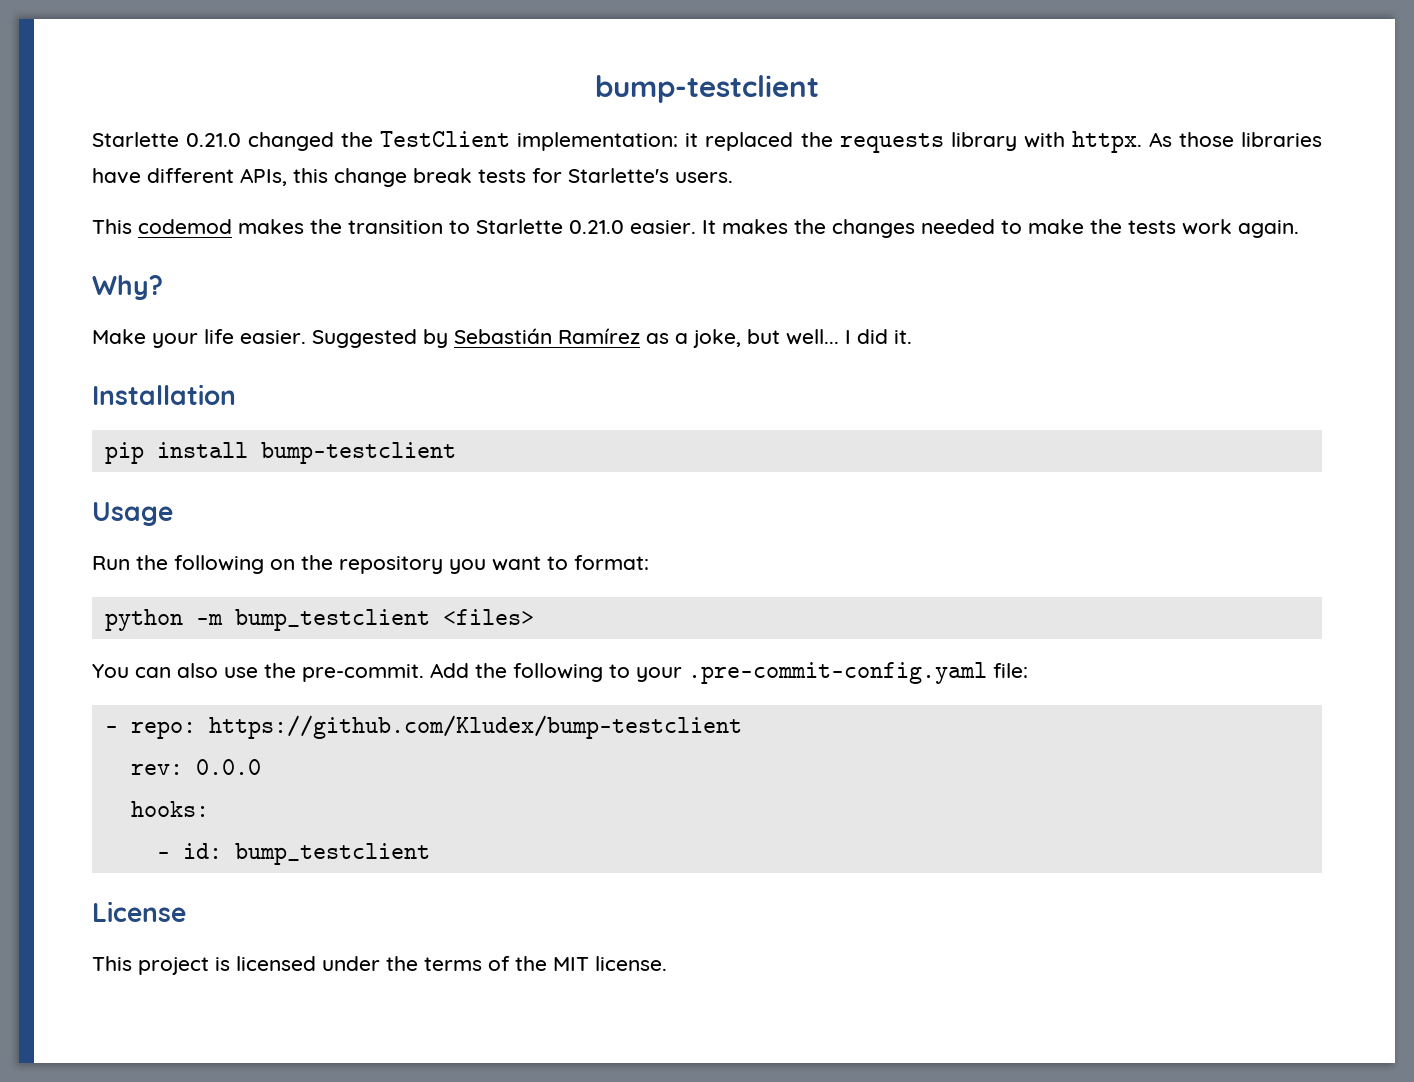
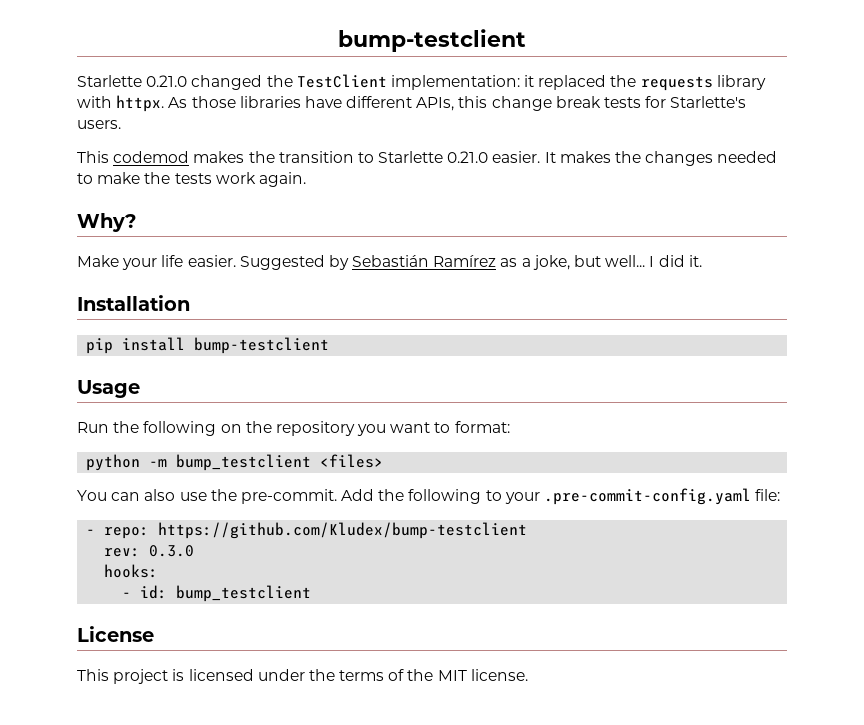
- rev: 0.0.0
+ rev: 0.3.0

